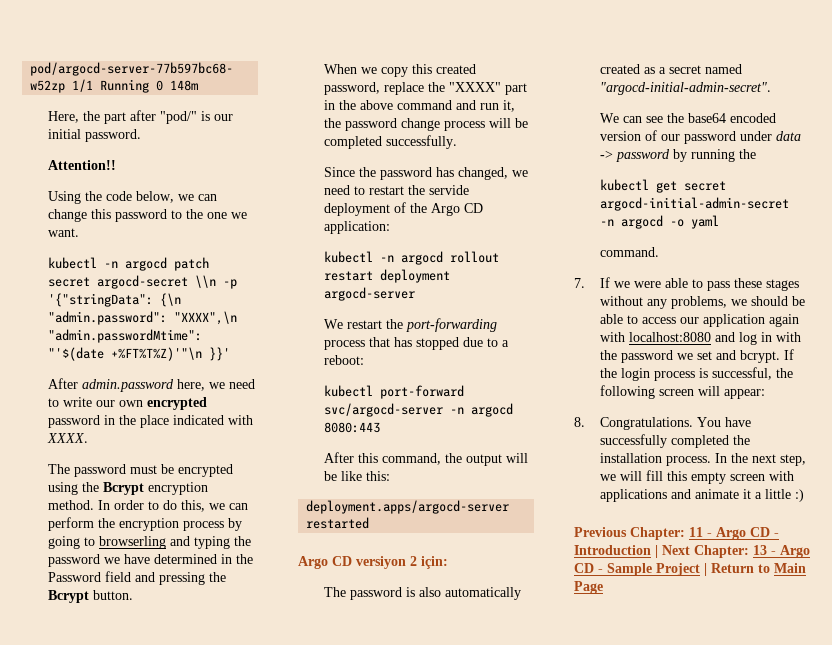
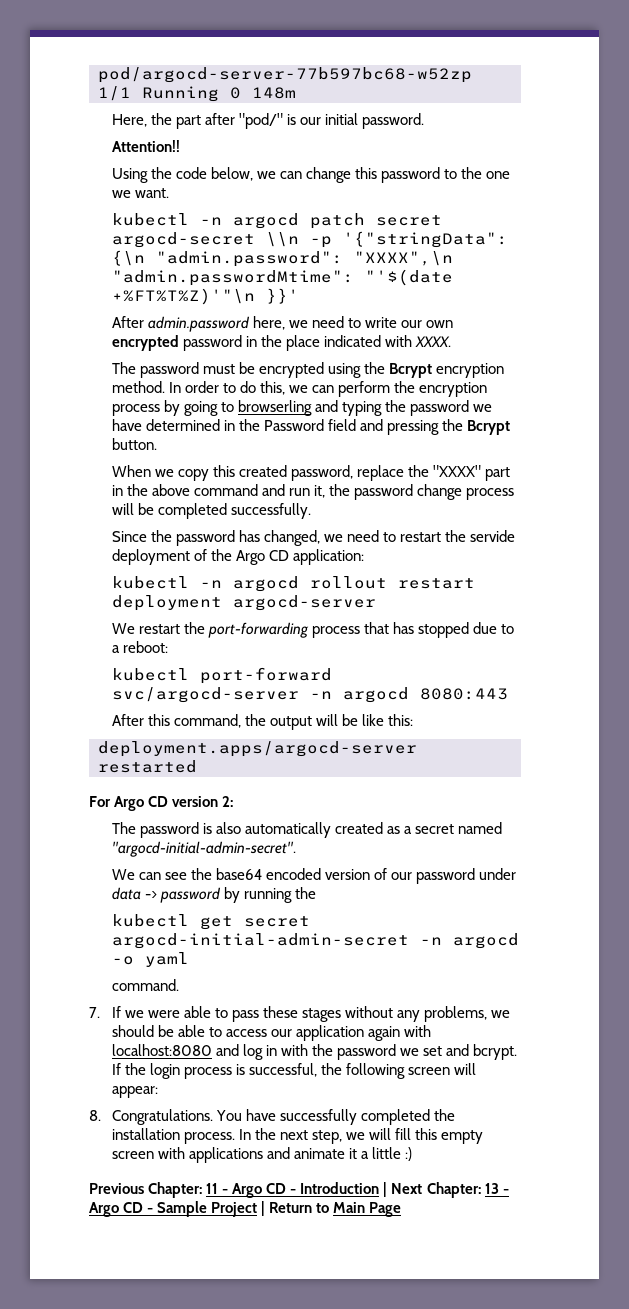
- Argo CD versiyon 2 için:
+ For Argo CD version 2:

